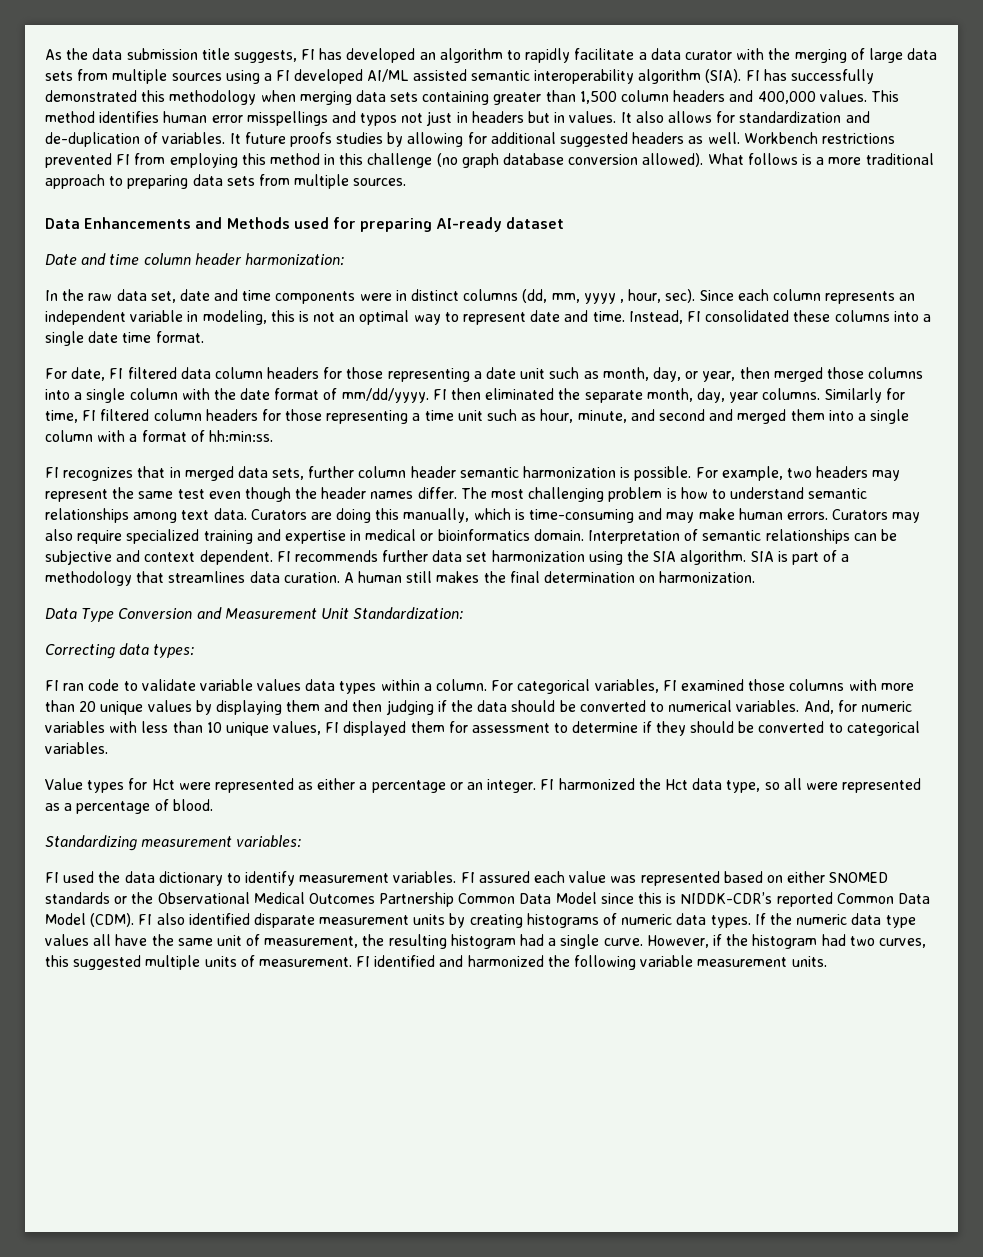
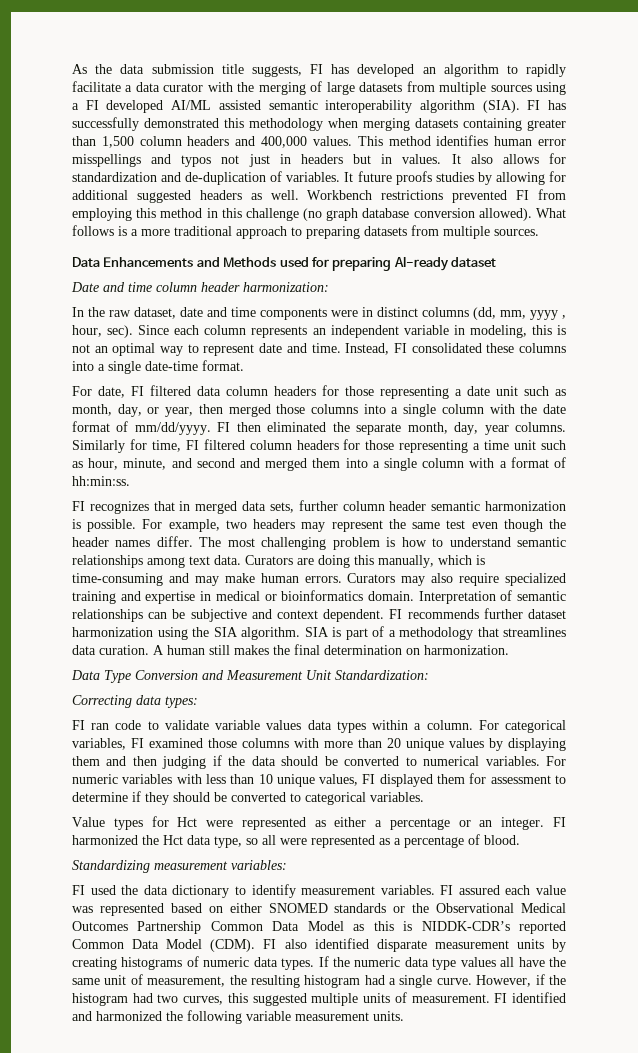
- As the data submission title suggests, FI has developed an algorithm to rapidly facilitate a data curator with the merging of large data sets from multiple sources using a FI developed AI/ML assisted semantic interoperability algorithm (SIA).
+ As the data submission title suggests, FI has developed an algorithm to rapidly facilitate a data curator with the merging of large datasets from multiple sources using a FI developed AI/ML assisted semantic interoperability algorithm (SIA).
- FI has successfully demonstrated this methodology when merging data sets containing greater than 1,500 column headers and 400,000 values.
+ FI has successfully demonstrated this methodology when merging datasets containing greater than 1,500 column headers and 400,000 values.
- What follows is a more traditional approach to preparing data sets from multiple sources.
+ What follows is a more traditional approach to preparing datasets from multiple sources.
- In the raw data set, date and time components were in distinct columns (dd, mm, yyyy , hour, sec).
+ In the raw dataset, date and time components were in distinct columns (dd, mm, yyyy , hour, sec).
- Instead, FI consolidated these columns into a single date time format.
+ Instead, FI consolidated these columns into a single date-time format.
- FI recommends further data set harmonization using the SIA algorithm.
+ FI recommends further dataset harmonization using the SIA algorithm.
- And, for numeric variables with less than 10 unique values, FI displayed them for assessment to determine if they should be converted to categorical variables.
+ For numeric variables with less than 10 unique values, FI displayed them for assessment to determine if they should be converted to categorical variables.
- FI assured each value was represented based on either SNOMED standards or the Observational Medical Outcomes Partnership Common Data Model since this is NIDDK-CDR’s reported Common Data Model (CDM).
+ FI assured each value was represented based on either SNOMED standards or the Observational Medical Outcomes Partnership Common Data Model as this is NIDDK-CDR’s reported Common Data Model (CDM).

